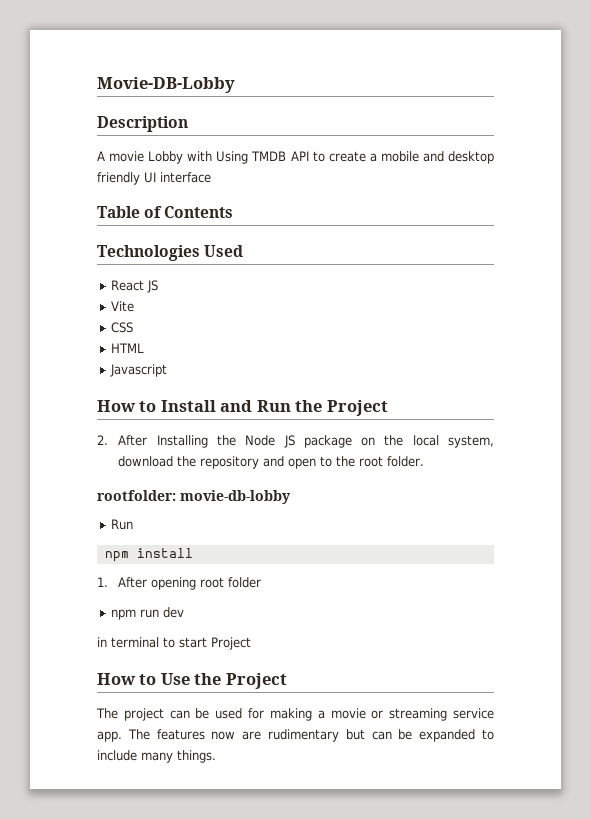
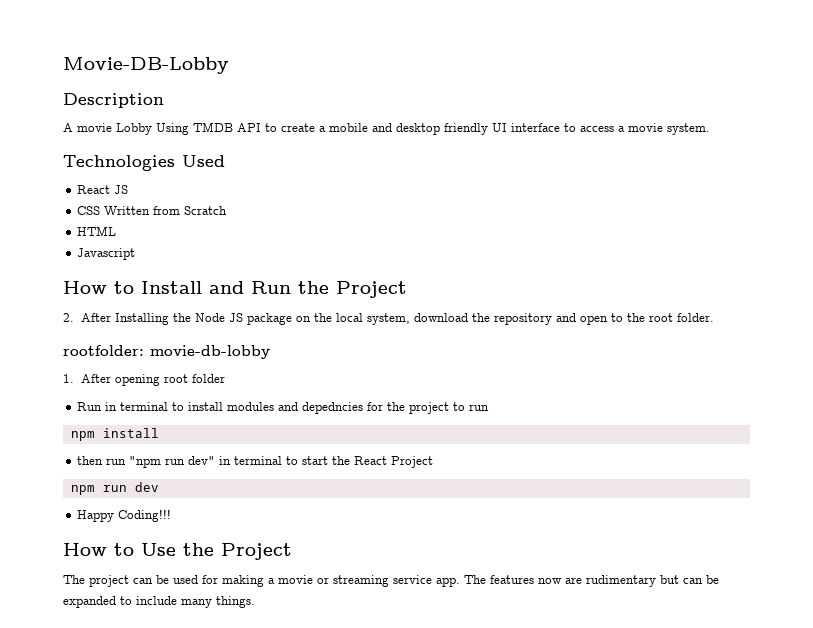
- A movie Lobby with Using TMDB API to create a mobile and desktop friendly UI interface
- Table of Contents
+ A movie Lobby Using TMDB API to create a mobile and desktop friendly UI interface to access a movie system.
- Vite
- CSS
+ CSS Written from Scratch
  rootfolder: movie-db-lobby
- Run
- npm install
+ Run in terminal to install modules and depedncies for the project to run
+ npm install
+ then run "npm run dev" in terminal to start the React Project
  npm run dev
- in terminal to start Project
+ Happy Coding!!!

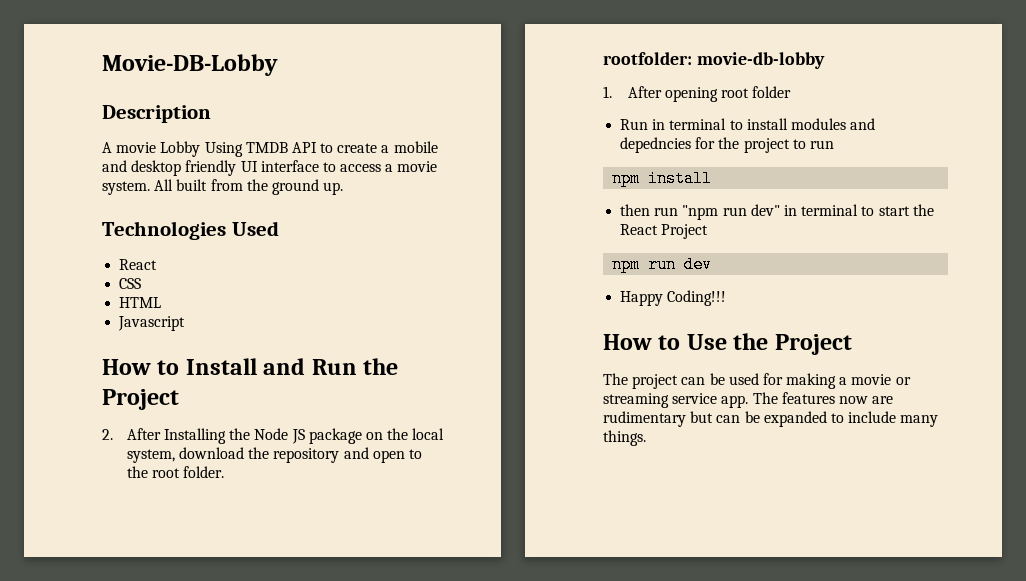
+ All built from the ground up.
  Technologies Used
- React JS
+ React
- CSS Written from Scratch
+ CSS

